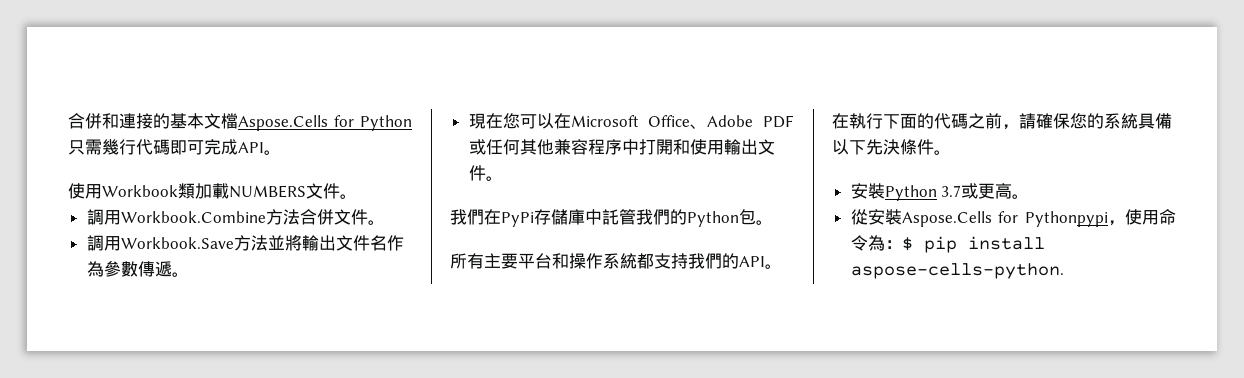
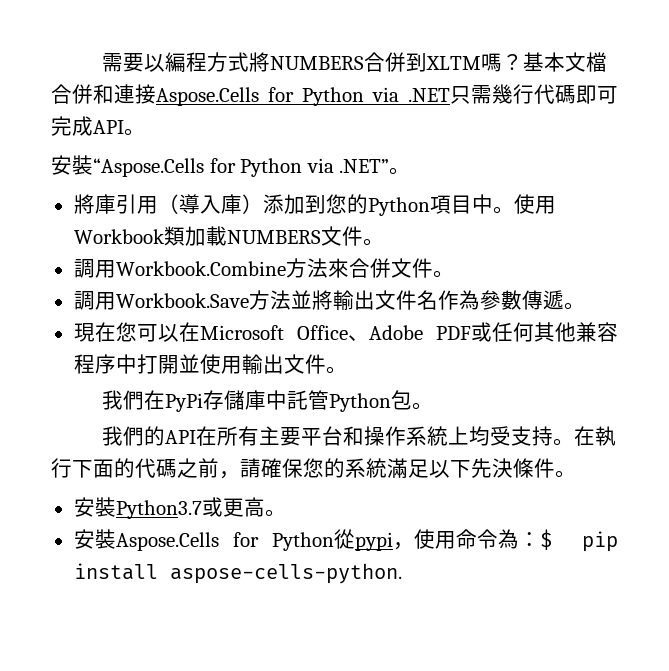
- 合併和連接的基本文檔Aspose.Cells for Python只需幾行代碼即可完成API。
+ 需要以編程方式將NUMBERS合併到XLTM嗎？基本文檔合併和連接Aspose.Cells for Python via .NET只需幾行代碼即可完成API。
+ 安裝“Aspose.Cells for Python via .NET”。
+ 將庫引用（導入庫）添加到您的Python項目中。
- 調用Workbook.Combine方法合併文件。
+ 調用Workbook.Combine方法來合併文件。
- 現在您可以在Microsoft Office、Adobe PDF或任何其他兼容程序中打開和使用輸出文件。
+ 現在您可以在Microsoft Office、Adobe PDF或任何其他兼容程序中打開並使用輸出文件。
- 我們在PyPi存儲庫中託管我們的Python包。
+ 我們在PyPi存儲庫中託管Python包。
- 所有主要平台和操作系統都支持我們的API。
+ 我們的API在所有主要平台和操作系統上均受支持。
- 在執行下面的代碼之前，請確保您的系統具備以下先決條件。
+ 在執行下面的代碼之前，請確保您的系統滿足以下先決條件。
- 安裝Python 3.7或更高。
+ 安裝Python3.7或更高。
- 從安裝Aspose.Cells for Pythonpypi，使用命令為：$ pip install aspose-cells-python.
+ 安裝Aspose.Cells for Python從pypi，使用命令為：$ pip install aspose-cells-python.

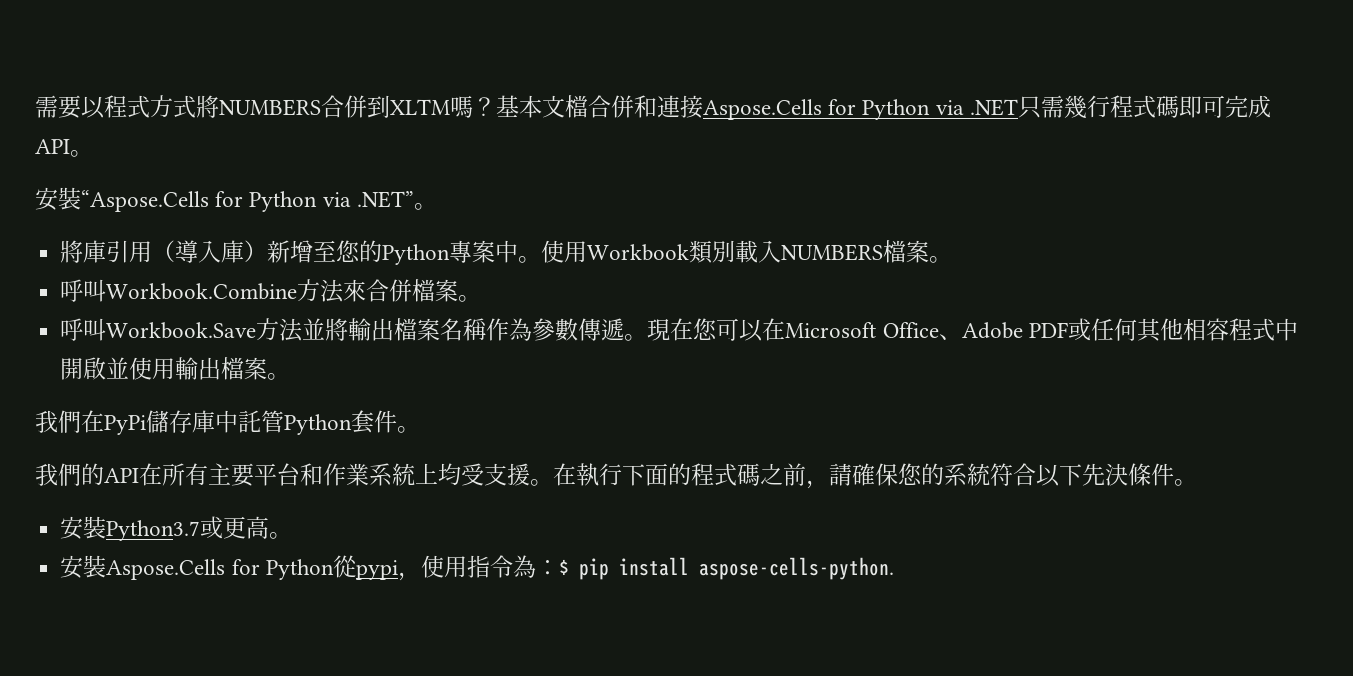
- 需要以編程方式將NUMBERS合併到XLTM嗎？
+ 需要以程式方式將NUMBERS合併到XLTM嗎？
- 基本文檔合併和連接Aspose.Cells for Python via .NET只需幾行代碼即可完成API。
+ 基本文檔合併和連接Aspose.Cells for Python via .NET只需幾行程式碼即可完成API。
- 將庫引用（導入庫）添加到您的Python項目中。
+ 將庫引用（導入庫）新增至您的Python專案中。
- 使用Workbook類加載NUMBERS文件。
- 調用Workbook.Combine方法來合併文件。
- 調用Workbook.Save方法並將輸出文件名作為參數傳遞。
- 現在您可以在Microsoft Office、Adobe PDF或任何其他兼容程序中打開並使用輸出文件。
+ 使用Workbook類別載入NUMBERS檔案。
+ 呼叫Workbook.Combine方法來合併檔案。
+ 呼叫Workbook.Save方法並將輸出檔案名稱作為參數傳遞。現在您可以在Microsoft Office、Adobe PDF或任何其他相容程式中開啟並使用輸出檔案。
- 我們在PyPi存儲庫中託管Python包。
+ 我們在PyPi儲存庫中託管Python套件。
- 我們的API在所有主要平台和操作系統上均受支持。
+ 我們的API在所有主要平台和作業系統上均受支援。
- 在執行下面的代碼之前，請確保您的系統滿足以下先決條件。
+ 在執行下面的程式碼之前，請確保您的系統符合以下先決條件。
- 安裝Aspose.Cells for Python從pypi，使用命令為：$ pip install aspose-cells-python.
+ 安裝Aspose.Cells for Python從pypi，使用指令為：$ pip install aspose-cells-python.

